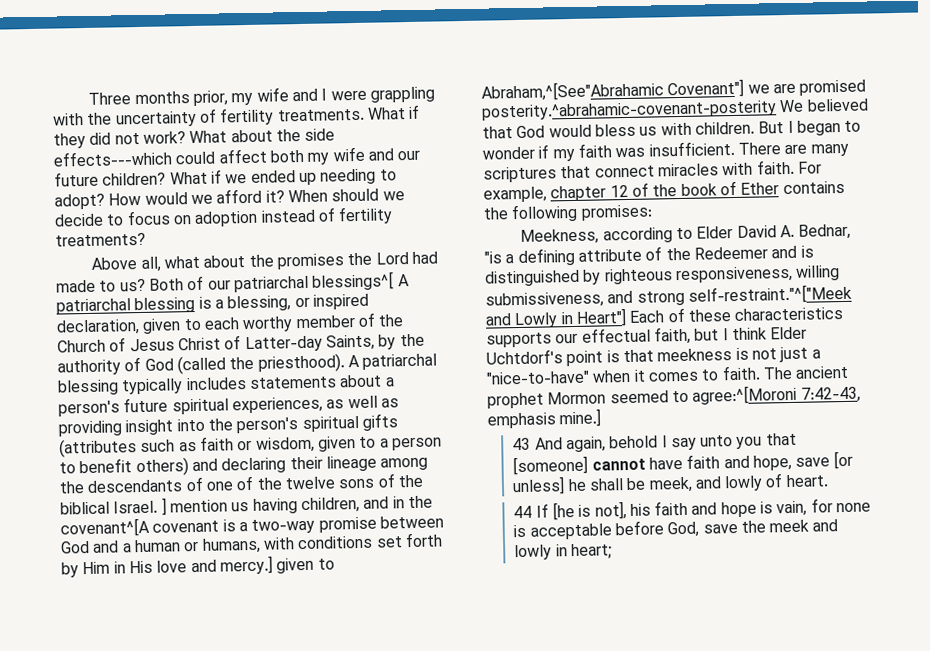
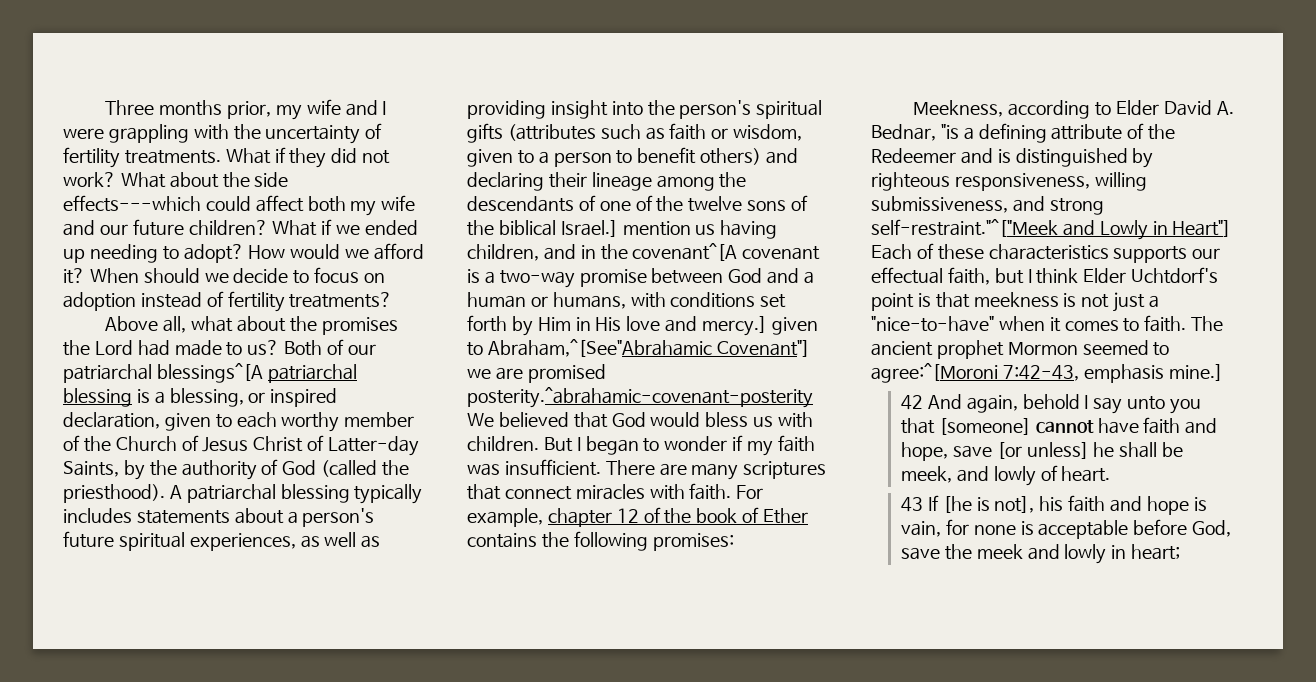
- Both of our patriarchal blessings^[ A patriarchal blessing is a blessing, or inspired declaration, given to each worthy member of the Church of Jesus Christ of Latter-day Saints, by the authority of God (called the priesthood).
+ Both of our patriarchal blessings^[A patriarchal blessing is a blessing, or inspired declaration, given to each worthy member of the Church of Jesus Christ of Latter-day Saints, by the authority of God (called the priesthood).
- A patriarchal blessing typically includes statements about a person's future spiritual experiences, as well as providing insight into the person's spiritual gifts (attributes such as faith or wisdom, given to a person to benefit others) and declaring their lineage among the descendants of one of the twelve sons of the biblical Israel. ] mention us having children, and in the covenant^[A covenant is a two-way promise between God and a human or humans, with conditions set forth by Him in His love and mercy.] given to Abraham,^[See"Abrahamic Covenant"] we are promised posterity.^abrahamic-covenant-posterity We believed that God would bless us with children.
+ A patriarchal blessing typically includes statements about a person's future spiritual experiences, as well as providing insight into the person's spiritual gifts (attributes such as faith or wisdom, given to a person to benefit others) and declaring their lineage among the descendants of one of the twelve sons of the biblical Israel.] mention us having children, and in the covenant^[A covenant is a two-way promise between God and a human or humans, with conditions set forth by Him in His love and mercy.] given to Abraham,^[See"Abrahamic Covenant"] we are promised posterity.^abrahamic-covenant-posterity We believed that God would bless us with children.
- 43 And again, behold I say unto you that [someone] cannot have faith and hope, save [or unless] he shall be meek, and lowly of heart.
+ 42 And again, behold I say unto you that [someone] cannot have faith and hope, save [or unless] he shall be meek, and lowly of heart.
- 44 If [he is not], his faith and hope is vain, for none is acceptable before God, save the meek and lowly in heart;
+ 43 If [he is not], his faith and hope is vain, for none is acceptable before God, save the meek and lowly in heart;

